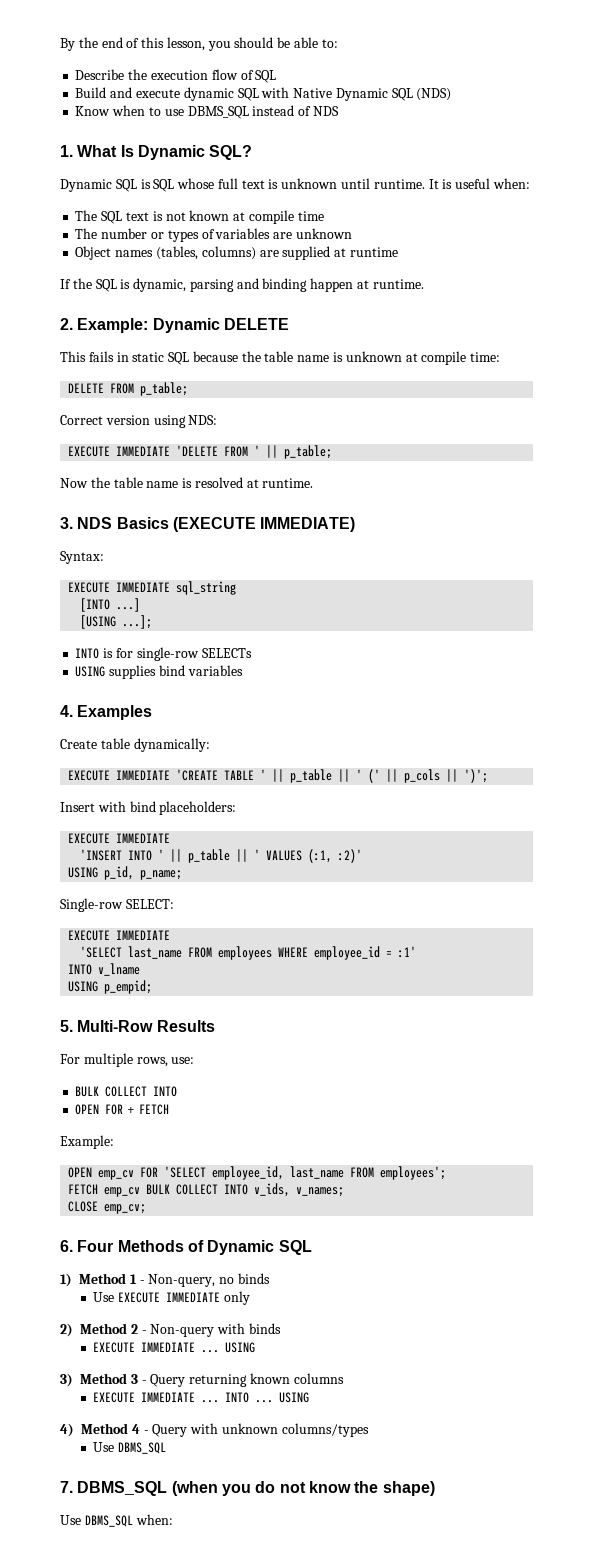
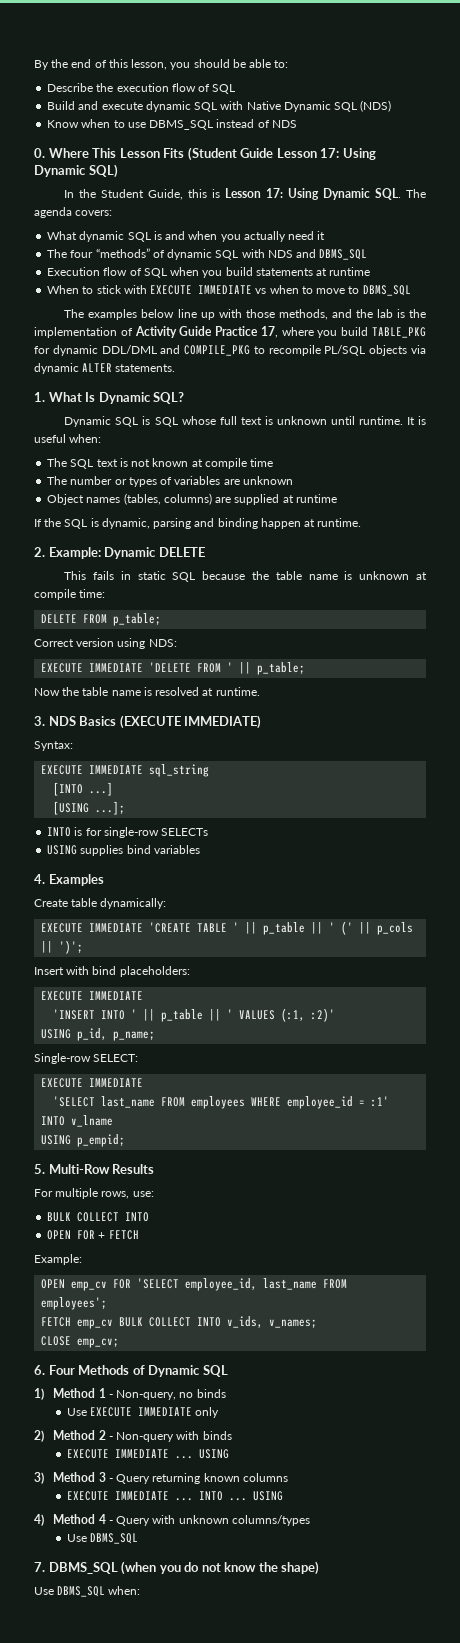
+ 0. Where This Lesson Fits (Student Guide Lesson 17: Using Dynamic SQL)
+ In the Student Guide, this is Lesson 17: Using Dynamic SQL. The agenda covers:
+ What dynamic SQL is and when you actually need it
+ The four “methods” of dynamic SQL with NDS and DBMS_SQL
+ Execution flow of SQL when you build statements at runtime
+ When to stick with EXECUTE IMMEDIATE vs when to move to DBMS_SQL
+ The examples below line up with those methods, and the lab is the implementation of Activity Guide Practice 17, where you build TABLE_PKG for dynamic DDL/DML and COMPILE_PKG to recompile PL/SQL objects via dynamic ALTER statements.

